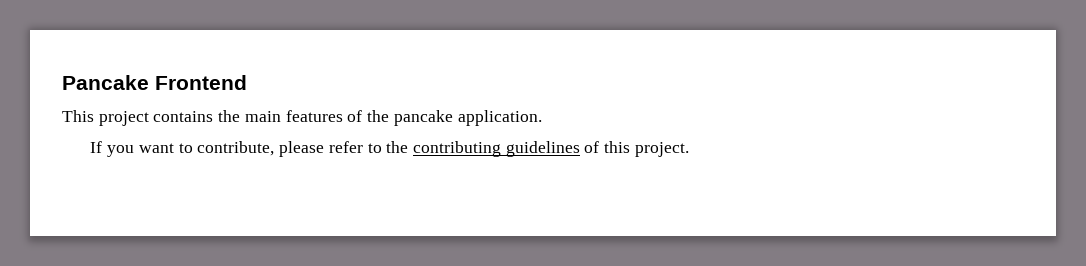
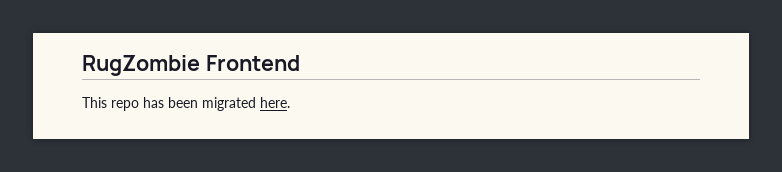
- Pancake Frontend
+ RugZombie Frontend
- This project contains the main features of the pancake application.
- If you want to contribute, please refer to the contributing guidelines of this project.
+ This repo has been migrated here.

